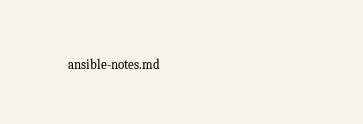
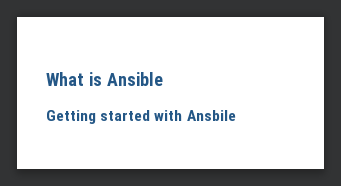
- ansible-notes.md
+ What is Ansible
+ Getting started with Ansbile

